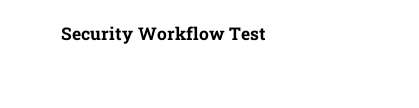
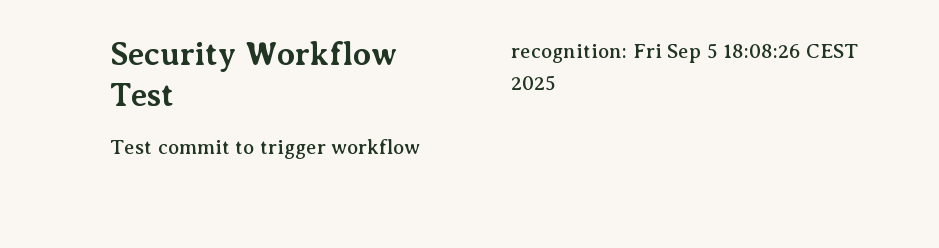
+ Test commit to trigger workflow recognition: Fri Sep 5 18:08:26 CEST 2025

